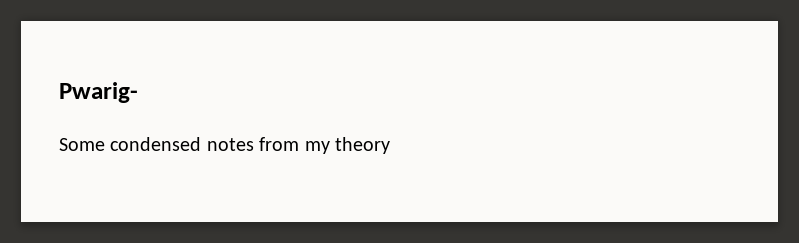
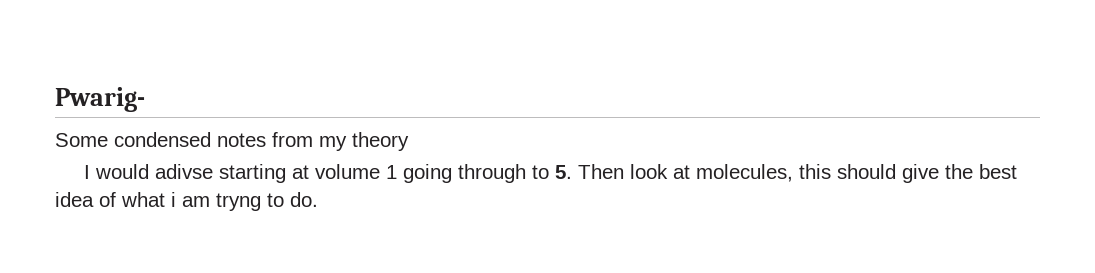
+ I would adivse starting at volume 1 going through to 5. Then look at molecules, this should give the best idea of what i am tryng to do.

